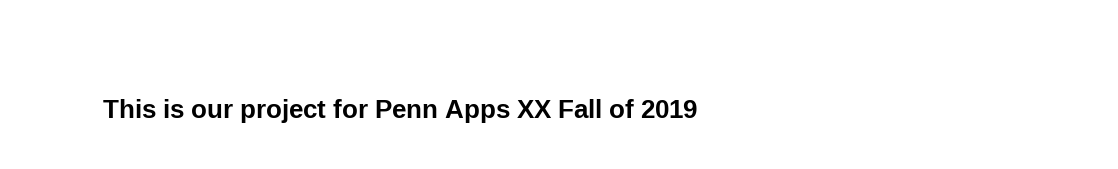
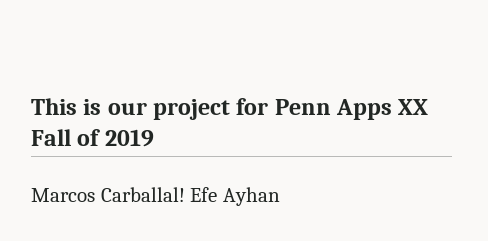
+ Marcos Carballal! Efe Ayhan

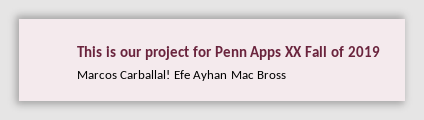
- Efe Ayhan
+ Efe Ayhan Mac Bross

